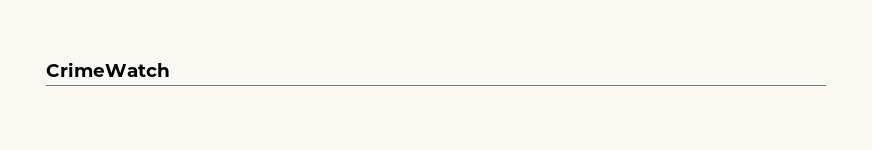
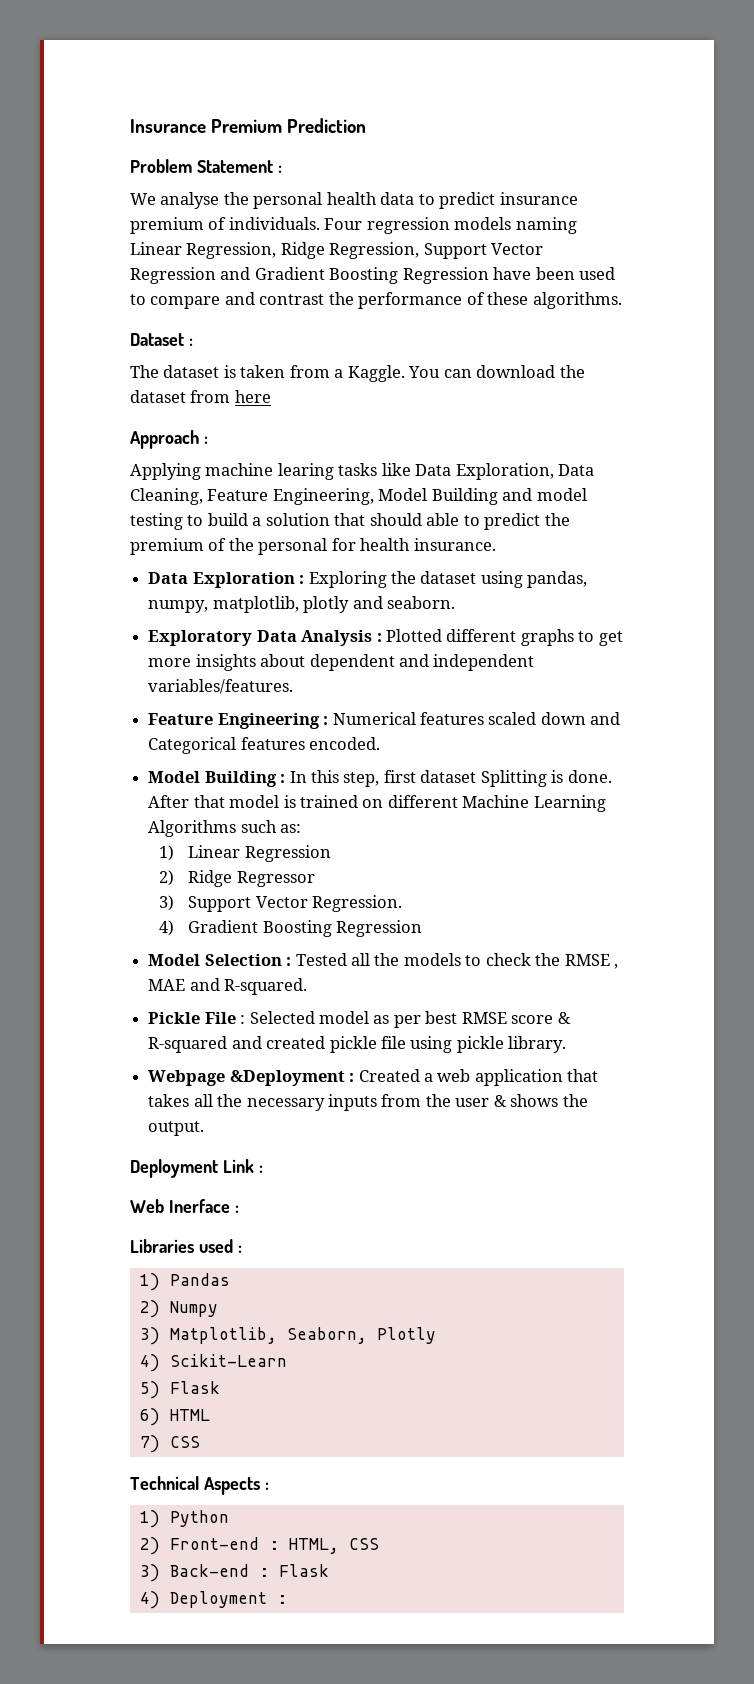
- CrimeWatch
+ Insurance Premium Prediction
+ Problem Statement :
+ We analyse the personal health data to predict insurance premium of individuals. Four regression models naming Linear Regression, Ridge Regression, Support Vector Regression and Gradient Boosting Regression have been used to compare and contrast the performance of these algorithms.
+ Dataset :
+ The dataset is taken from a Kaggle. You can download the dataset from here
+ Approach :
+ Applying machine learing tasks like Data Exploration, Data Cleaning, Feature Engineering, Model Building and model testing to build a solution that should able to predict the premium of the personal for health insurance.
+ Data Exploration : Exploring the dataset using pandas, numpy, matplotlib, plotly and seaborn.
+ Exploratory Data Analysis : Plotted different graphs to get more insights about dependent and independent variables/features.
+ Feature Engineering : Numerical features scaled down and Categorical features encoded.
+ Model Building : In this step, first dataset Splitting is done. After that model is trained on different Machine Learning Algorithms such as:
+ 1) Linear Regression
+ 2) Ridge Regressor
+ 3) Support Vector Regression.
+ 4) Gradient Boosting Regression
+ Model Selection : Tested all the models to check the RMSE , MAE and R-squared.
+ Pickle File : Selected model as per best RMSE score & R-squared and created pickle file using pickle library.
+ Webpage &Deployment : Created a web application that takes all the necessary inputs from the user & shows the output.
+ Deployment Link :
+ Web Inerface :
+ Libraries used :
+ 1) Pandas
+ 2) Numpy
+ 3) Matplotlib, Seaborn, Plotly
+ 4) Scikit-Learn
+ 5) Flask
+ 6) HTML
+ 7) CSS
+ Technical Aspects :
+ 1) Python
+ 2) Front-end : HTML, CSS
+ 3) Back-end : Flask
+ 4) Deployment :

